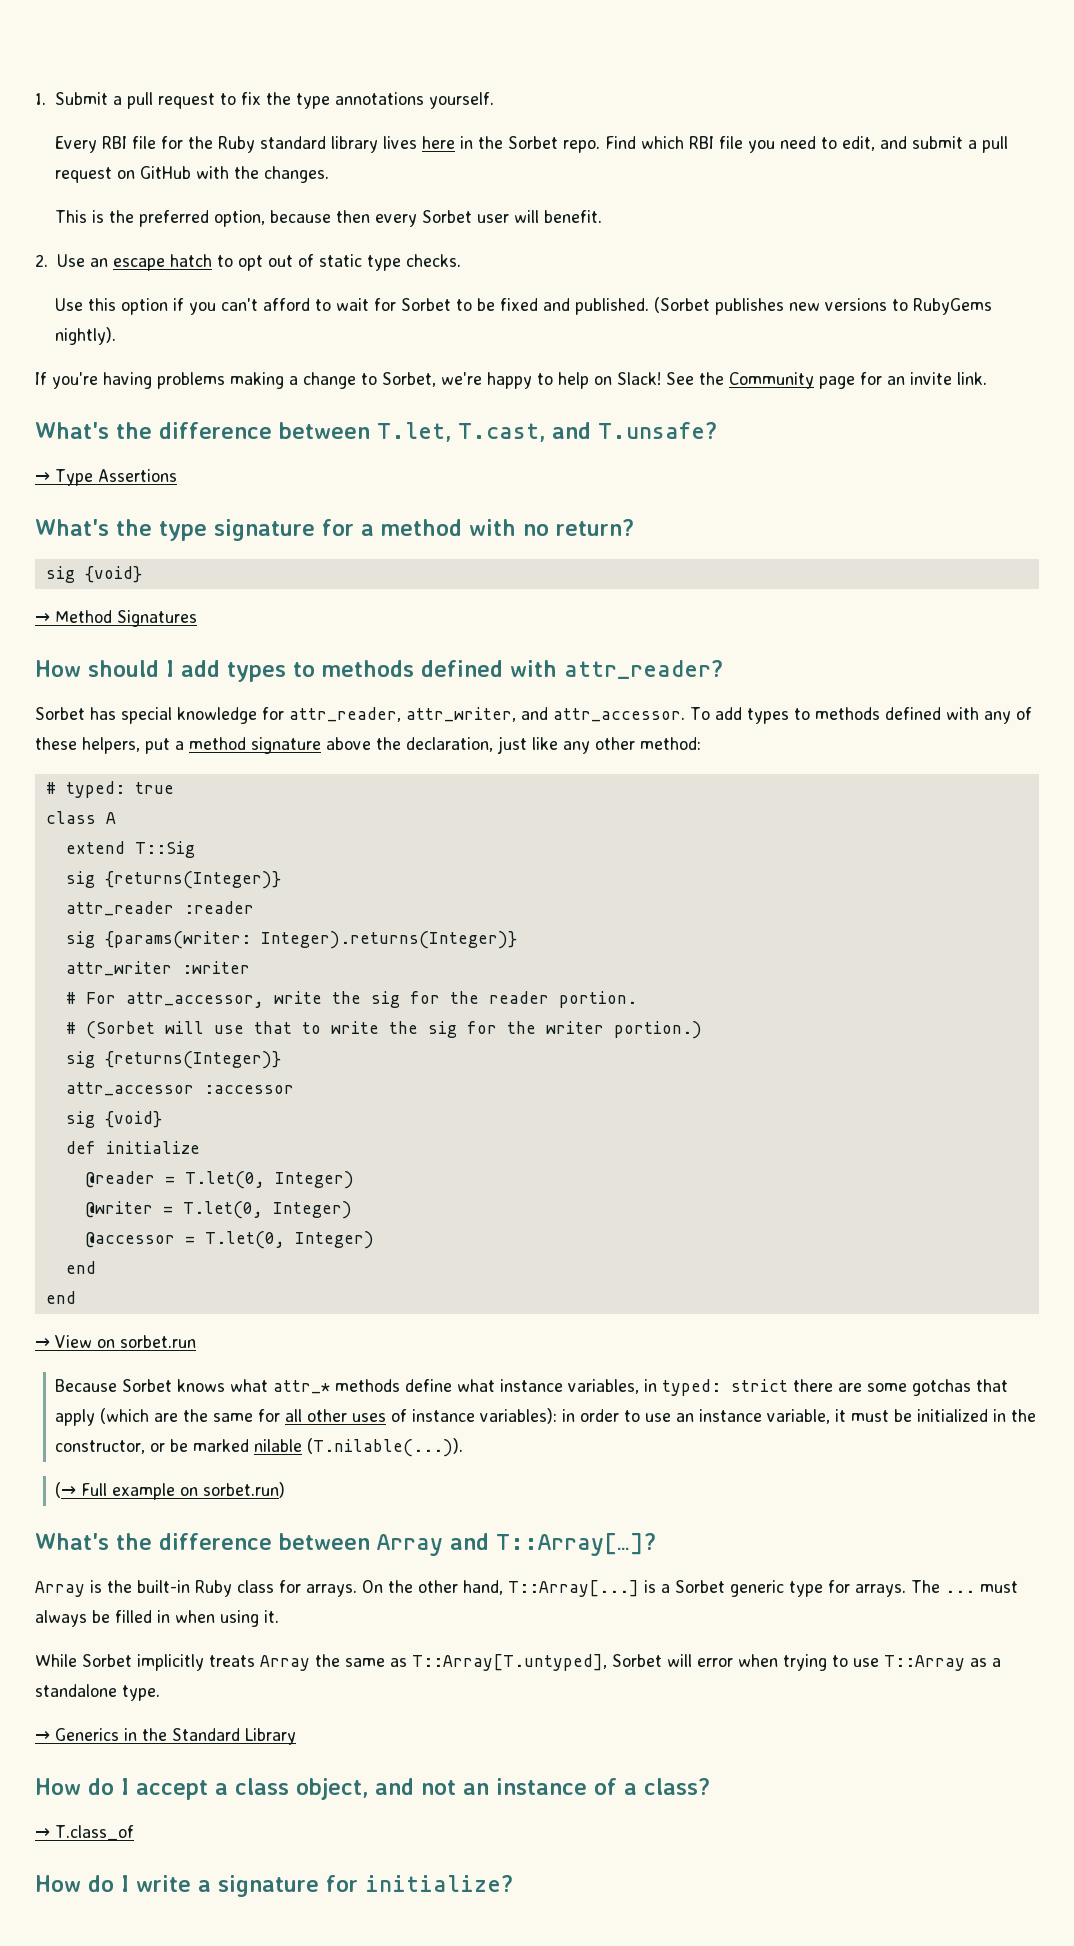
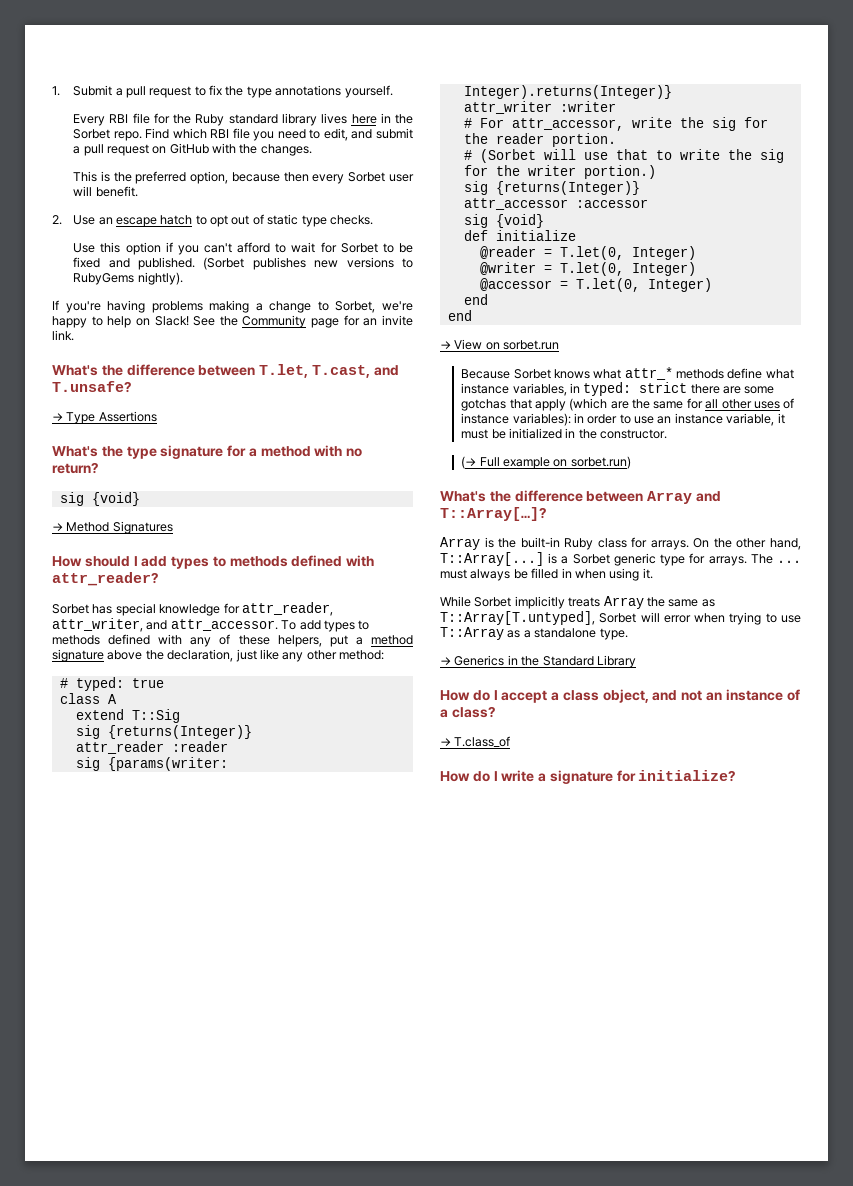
- Because Sorbet knows what attr_* methods define what instance variables, in typed: strict there are some gotchas that apply (which are the same for all other uses of instance variables): in order to use an instance variable, it must be initialized in the constructor, or be marked nilable (T.nilable(...)).
+ Because Sorbet knows what attr_* methods define what instance variables, in typed: strict there are some gotchas that apply (which are the same for all other uses of instance variables): in order to use an instance variable, it must be initialized in the constructor.

